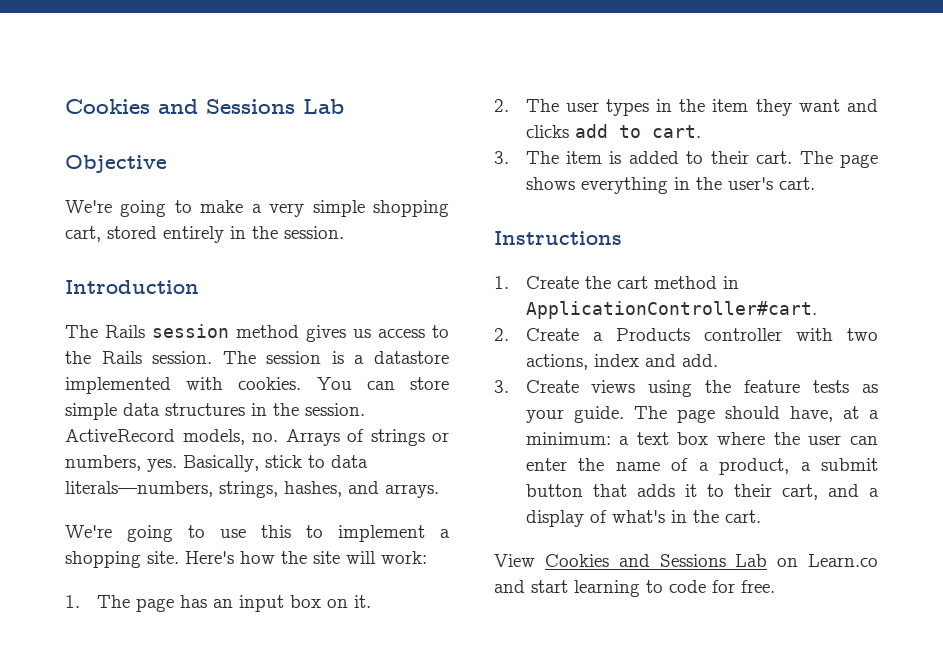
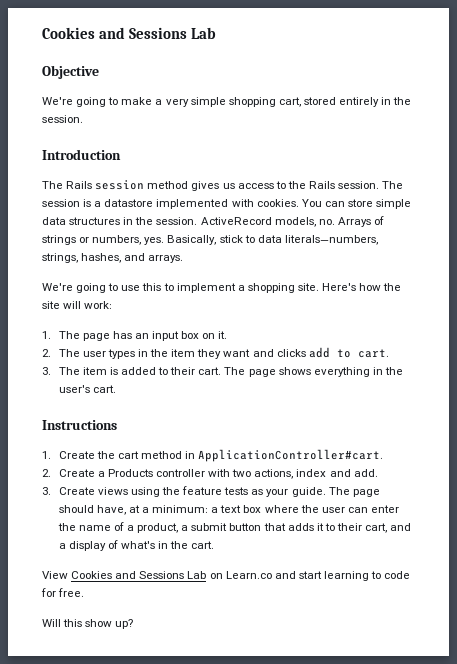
+ Will this show up?

